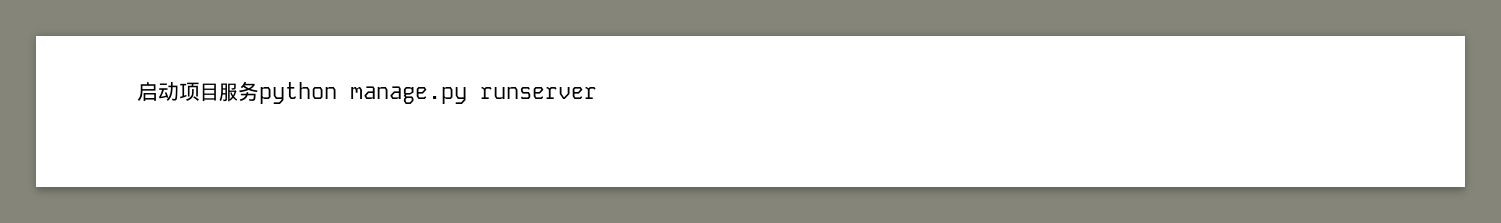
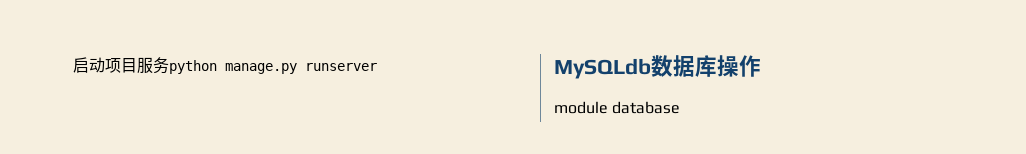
+ MySQLdb数据库操作
+ module database

